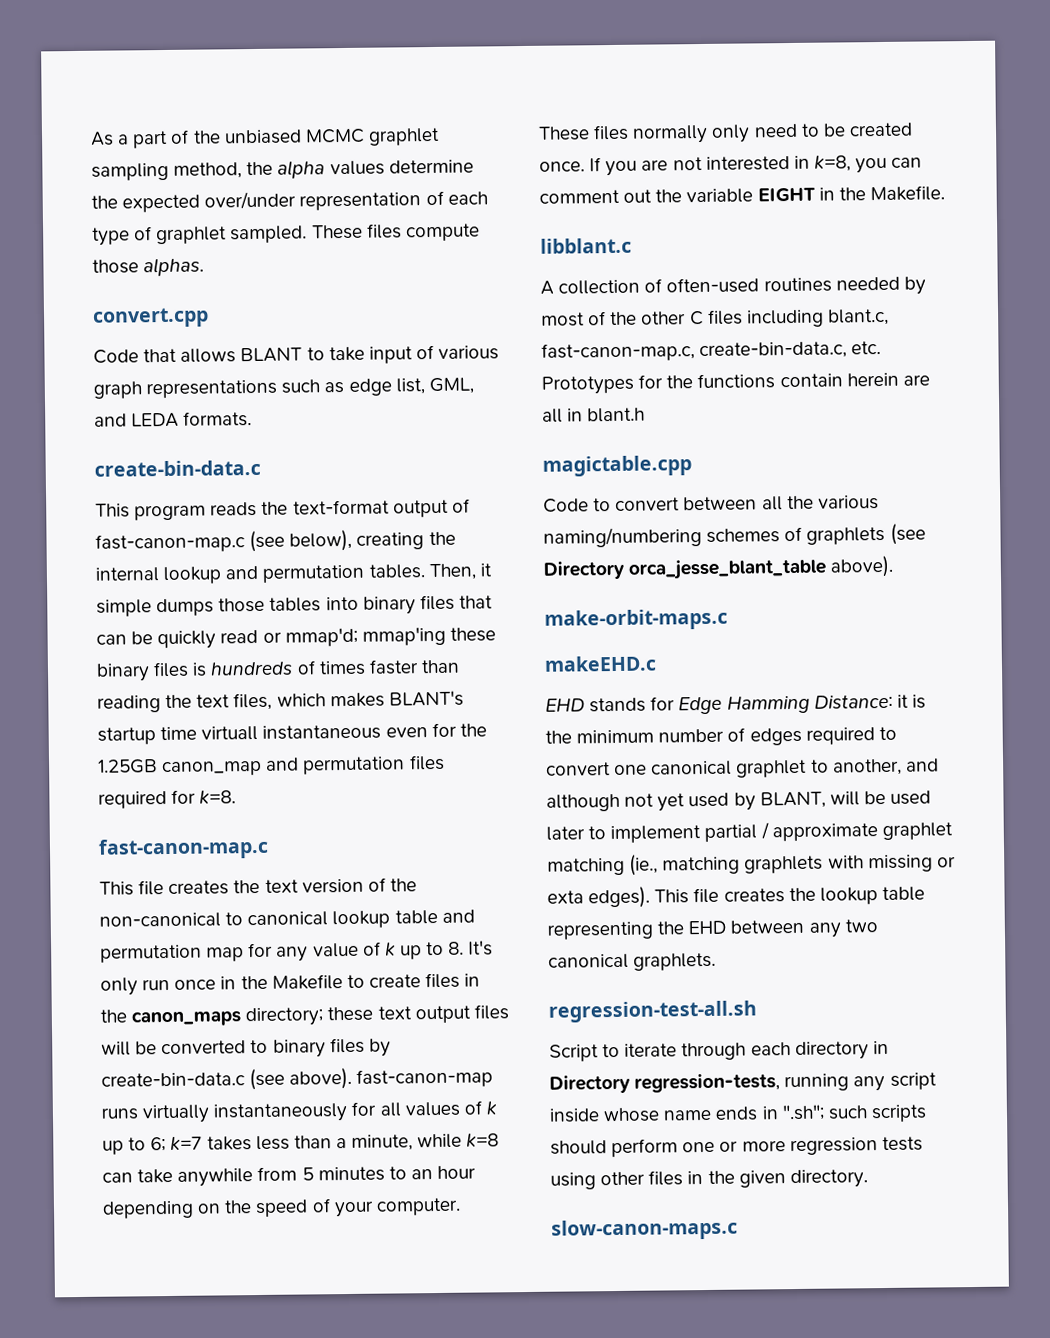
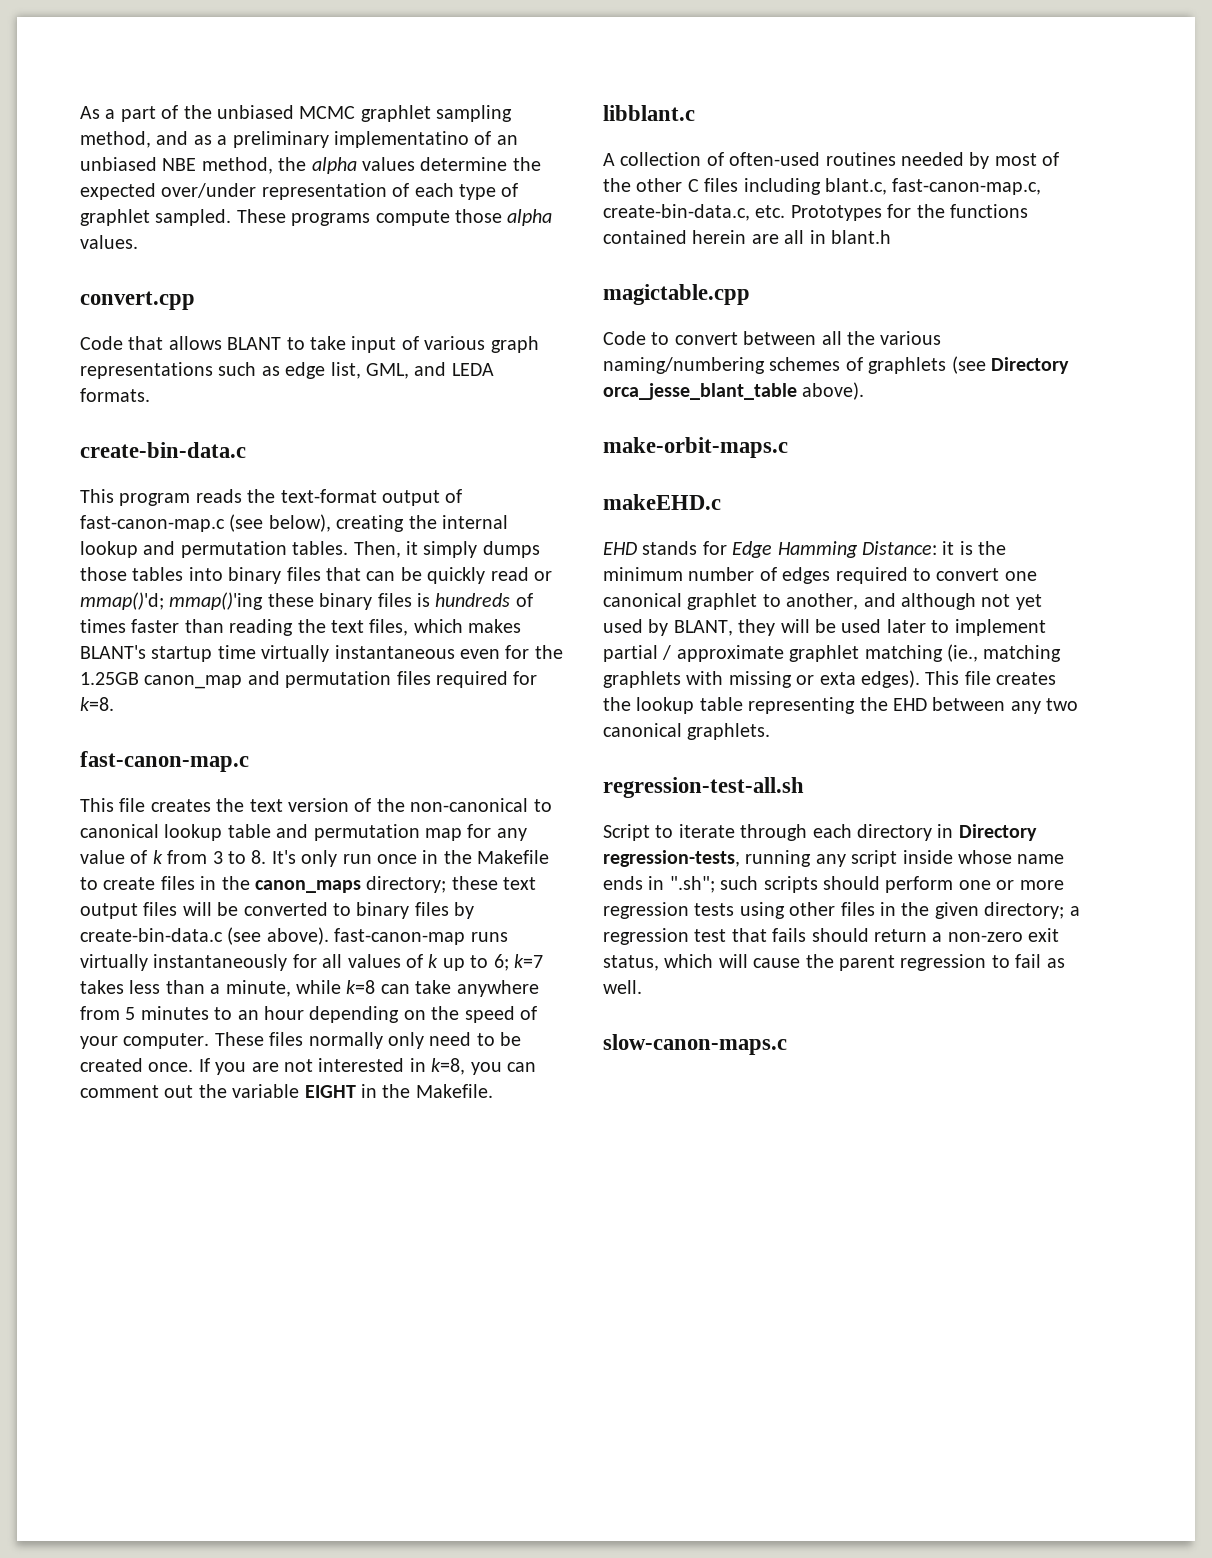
- As a part of the unbiased MCMC graphlet sampling method, the alpha values determine the expected over/under representation of each type of graphlet sampled.
+ As a part of the unbiased MCMC graphlet sampling method, and as a preliminary implementatino of an unbiased NBE method, the alpha values determine the expected over/under representation of each type of graphlet sampled.
- These files compute those alphas.
+ These programs compute those alpha values.
- Then, it simple dumps those tables into binary files that can be quickly read or mmap'd; mmap'ing these binary files is hundreds of times faster than reading the text files, which makes BLANT's startup time virtuall instantaneous even for the 1.25GB canon_map and permutation files required for k=8.
+ Then, it simply dumps those tables into binary files that can be quickly read or mmap()'d; mmap()'ing these binary files is hundreds of times faster than reading the text files, which makes BLANT's startup time virtually instantaneous even for the 1.25GB canon_map and permutation files required for k=8.
- This file creates the text version of the non-canonical to canonical lookup table and permutation map for any value of k up to 8. It's only run once in the Makefile to create files in the canon_maps directory;
+ This file creates the text version of the non-canonical to canonical lookup table and permutation map for any value of k from 3 to 8. It's only run once in the Makefile to create files in the canon_maps directory;
- k=7 takes less than a minute, while k=8 can take anywhile from 5 minutes to an hour depending on the speed of your computer.
+ k=7 takes less than a minute, while k=8 can take anywhere from 5 minutes to an hour depending on the speed of your computer.
- A collection of often-used routines needed by most of the other C files including blant.c, fast-canon-map.c, create-bin-data.c, etc. Prototypes for the functions contain herein are all in blant.h
+ A collection of often-used routines needed by most of the other C files including blant.c, fast-canon-map.c, create-bin-data.c, etc. Prototypes for the functions contained herein are all in blant.h
- EHD stands for Edge Hamming Distance: it is the minimum number of edges required to convert one canonical graphlet to another, and although not yet used by BLANT, will be used later to implement partial / approximate graphlet matching (ie., matching graphlets with missing or exta edges).
+ EHD stands for Edge Hamming Distance: it is the minimum number of edges required to convert one canonical graphlet to another, and although not yet used by BLANT, they will be used later to implement partial / approximate graphlet matching (ie., matching graphlets with missing or exta edges).
- Script to iterate through each directory in Directory regression-tests, running any script inside whose name ends in ".sh"; such scripts should perform one or more regression tests using other files in the given directory.
+ Script to iterate through each directory in Directory regression-tests, running any script inside whose name ends in ".sh"; such scripts should perform one or more regression tests using other files in the given directory; a regression test that fails should return a non-zero exit status, which will cause the parent regression to fail as well.

